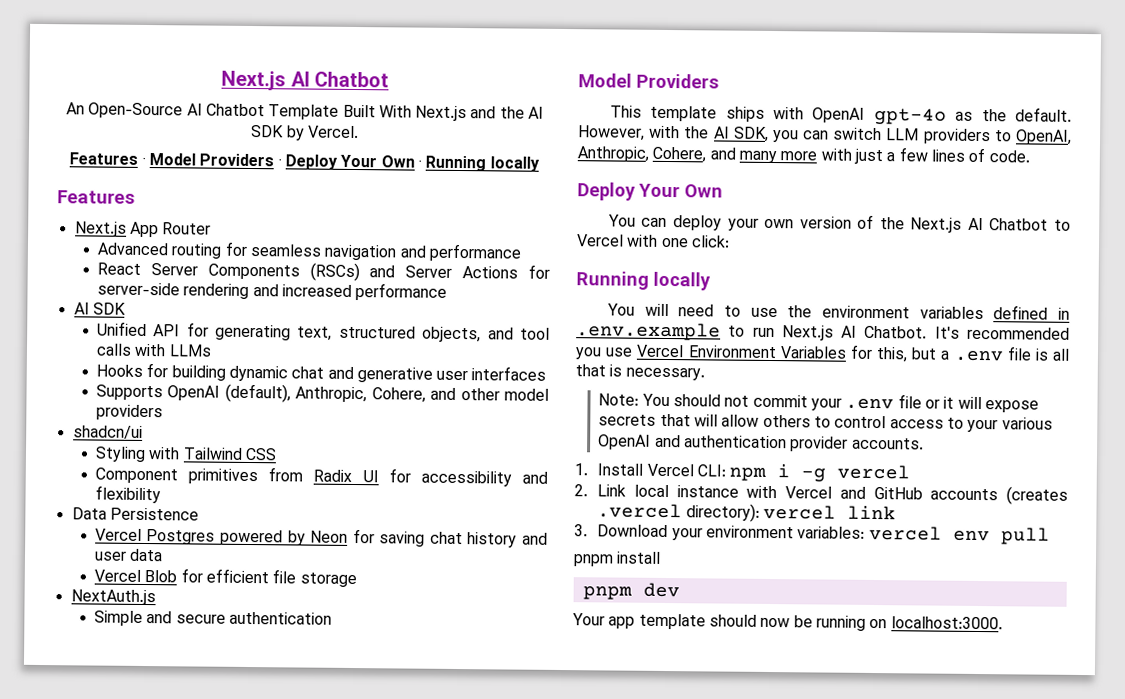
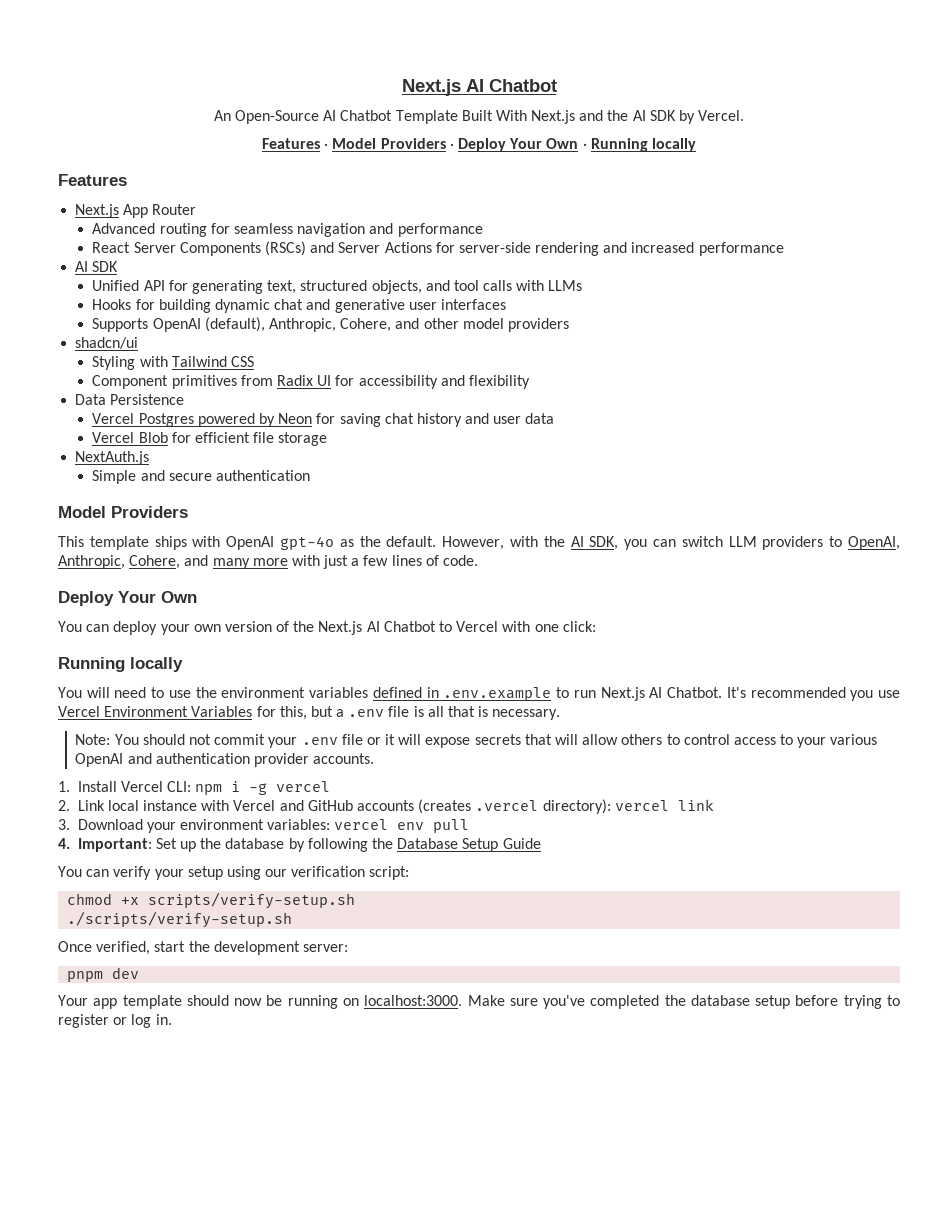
- pnpm install
+ 4. Important: Set up the database by following the Database Setup Guide
+ You can verify your setup using our verification script:
+ chmod +x scripts/verify-setup.sh
+ ./scripts/verify-setup.sh
+ Once verified, start the development server:
+ Make sure you've completed the database setup before trying to register or log in.

